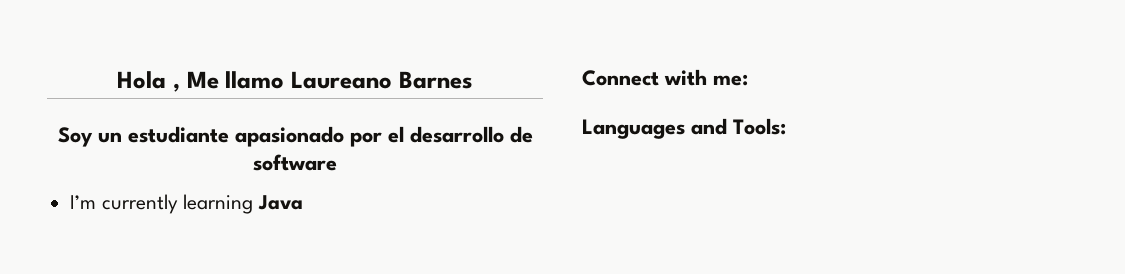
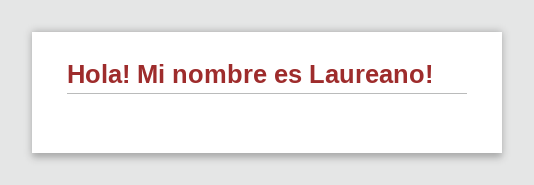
- Hola , Me llamo Laureano Barnes
- Soy un estudiante apasionado por el desarrollo de software
- I’m currently learning Java
- Connect with me:
- Languages and Tools:
+ Hola! Mi nombre es Laureano!

